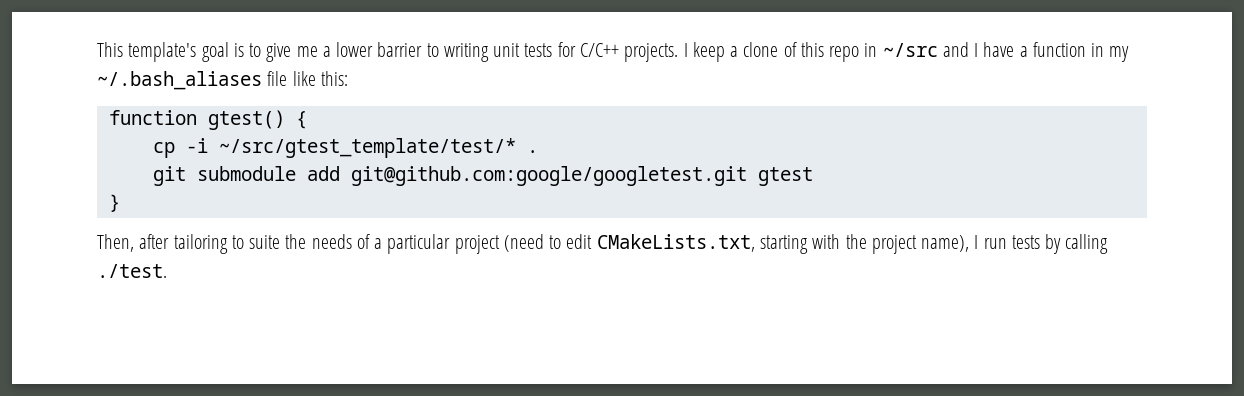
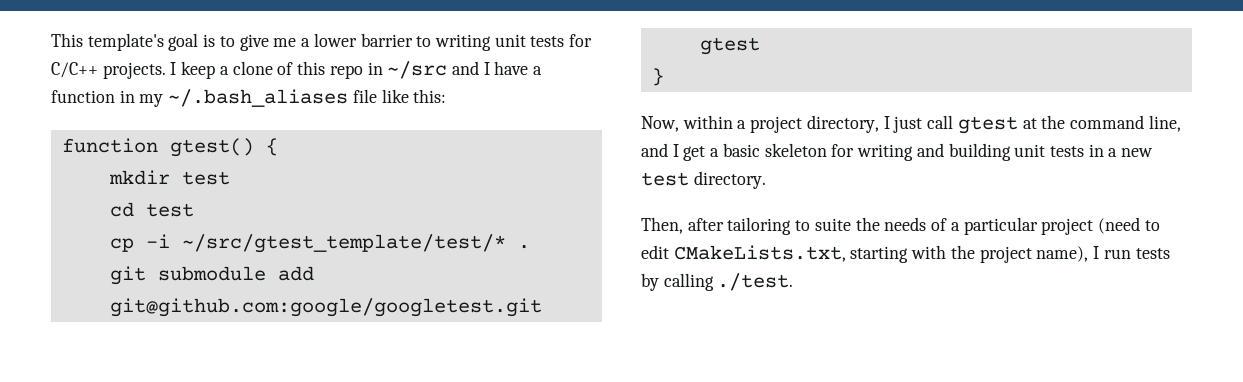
+ mkdir test
+ cd test
+ Now, within a project directory, I just call gtest at the command line, and I get a basic skeleton for writing and building unit tests in a new test directory.

